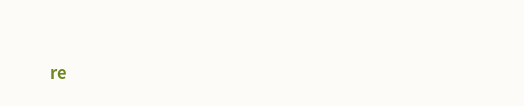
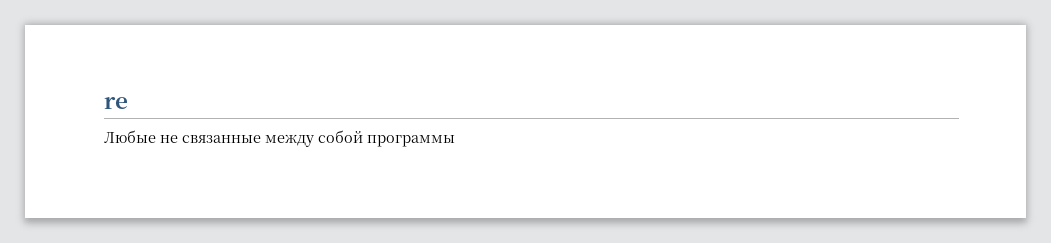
+ Любые не связанные между собой программы

